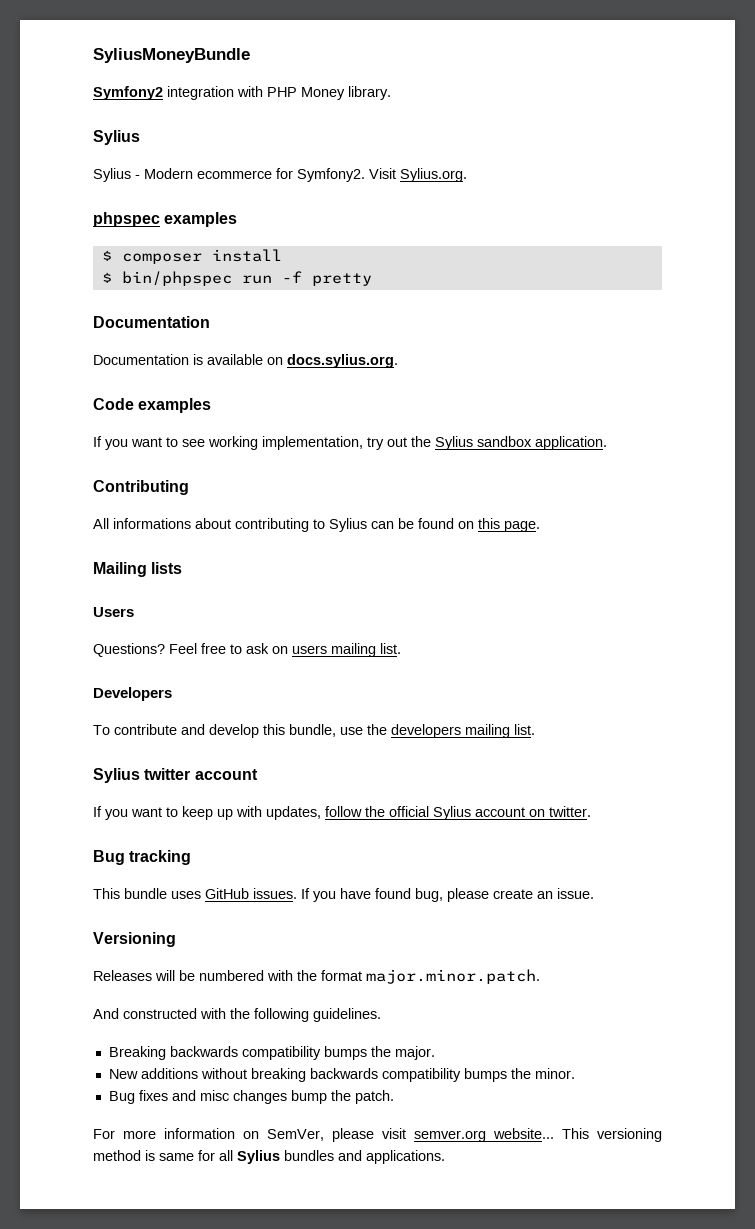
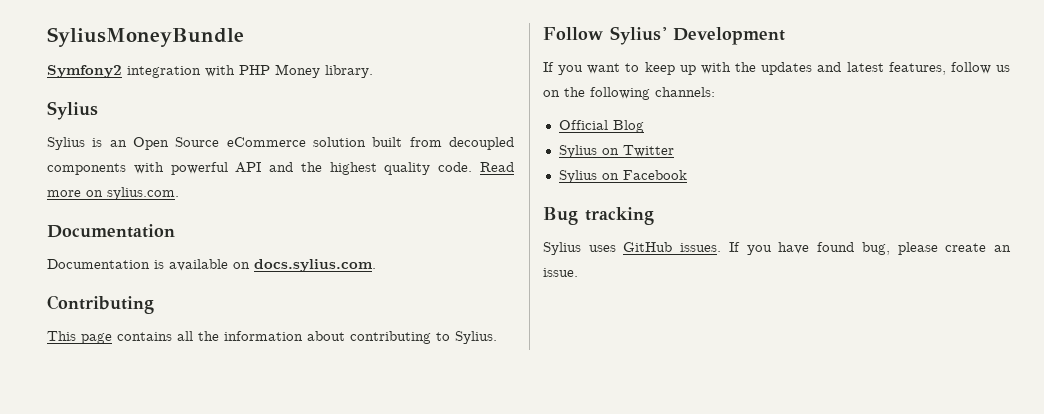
- Sylius - Modern ecommerce for Symfony2. Visit Sylius.org.
- phpspec examples
- $ composer install
- $ bin/phpspec run -f pretty
+ Sylius is an Open Source eCommerce solution built from decoupled components with powerful API and the highest quality code. Read more on sylius.com.
- Documentation is available on docs.sylius.org.
- Code examples
- If you want to see working implementation, try out the Sylius sandbox application.
+ Documentation is available on docs.sylius.com.
  Contributing
- All informations about contributing to Sylius can be found on this page.
- Mailing lists
- Users
- Questions? Feel free to ask on users mailing list.
- Developers
- To contribute and develop this bundle, use the developers mailing list.
- Sylius twitter account
+ This page contains all the information about contributing to Sylius.
+ Follow Sylius' Development
- If you want to keep up with updates, follow the official Sylius account on twitter.
+ If you want to keep up with the updates and latest features, follow us on the following channels:
+ Official Blog
+ Sylius on Twitter
+ Sylius on Facebook
- This bundle uses GitHub issues.
+ Sylius uses GitHub issues.
- Versioning
- Releases will be numbered with the format major.minor.patch.
- And constructed with the following guidelines.
- Breaking backwards compatibility bumps the major.
- New additions without breaking backwards compatibility bumps the minor.
- Bug fixes and misc changes bump the patch.
- For more information on SemVer, please visit semver.org website... This versioning method is same for all Sylius bundles and applications.

